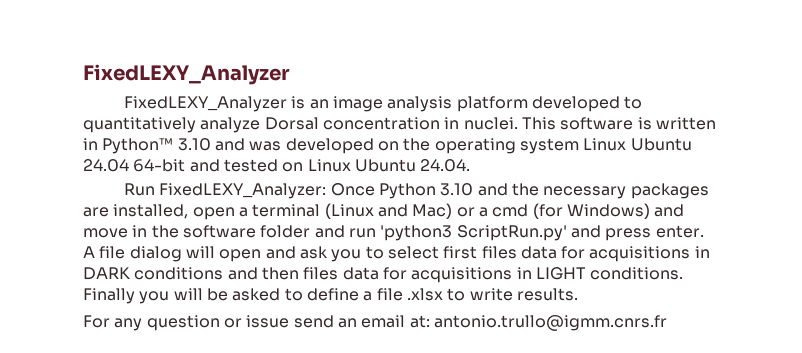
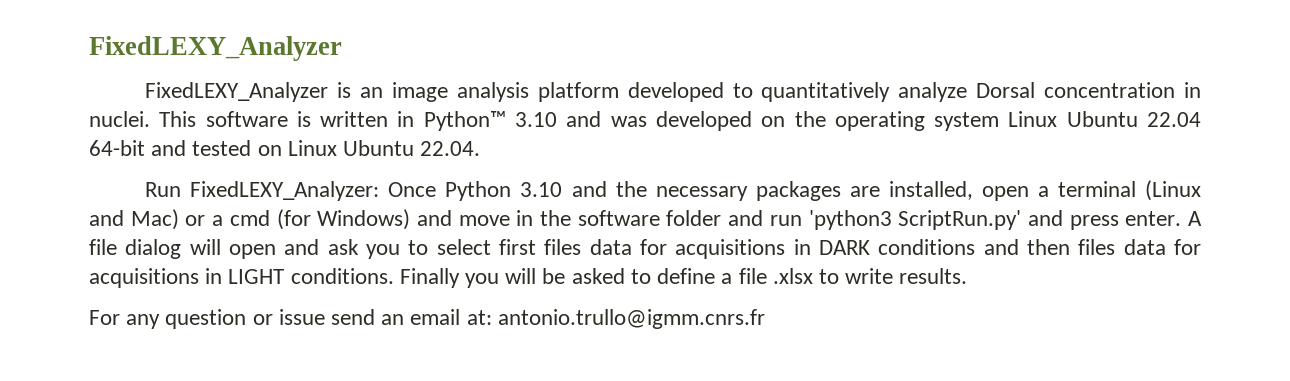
- This software is written in Python™ 3.10 and was developed on the operating system Linux Ubuntu 24.04 64-bit and tested on Linux Ubuntu 24.04.
+ This software is written in Python™ 3.10 and was developed on the operating system Linux Ubuntu 22.04 64-bit and tested on Linux Ubuntu 22.04.

